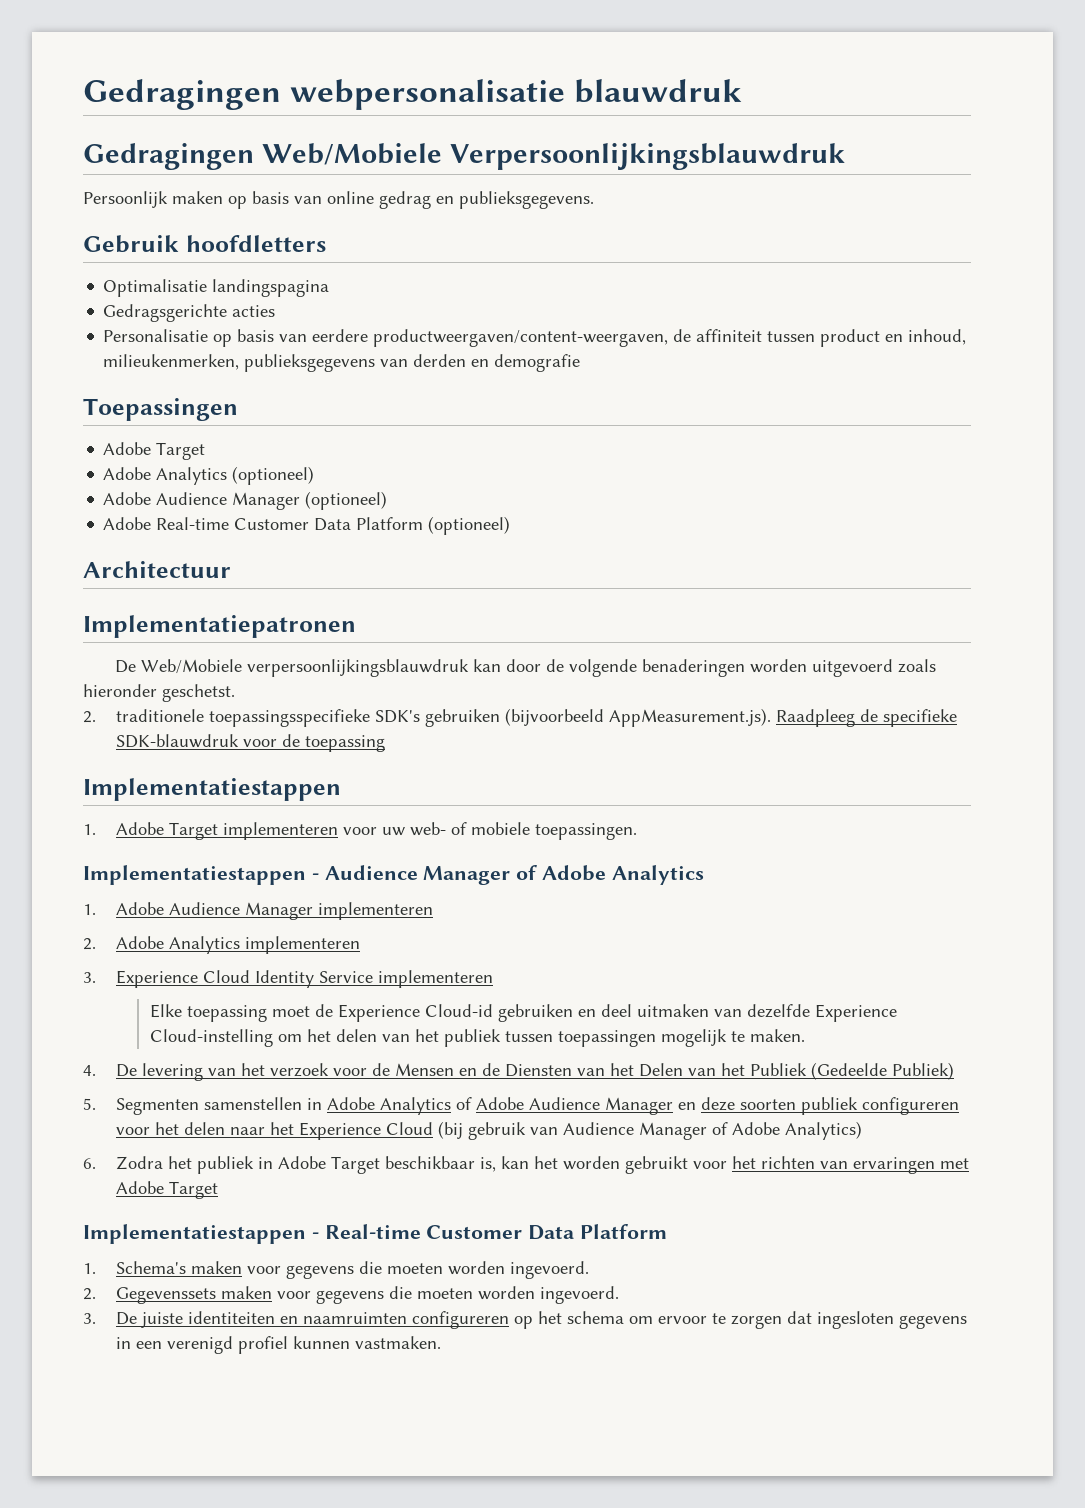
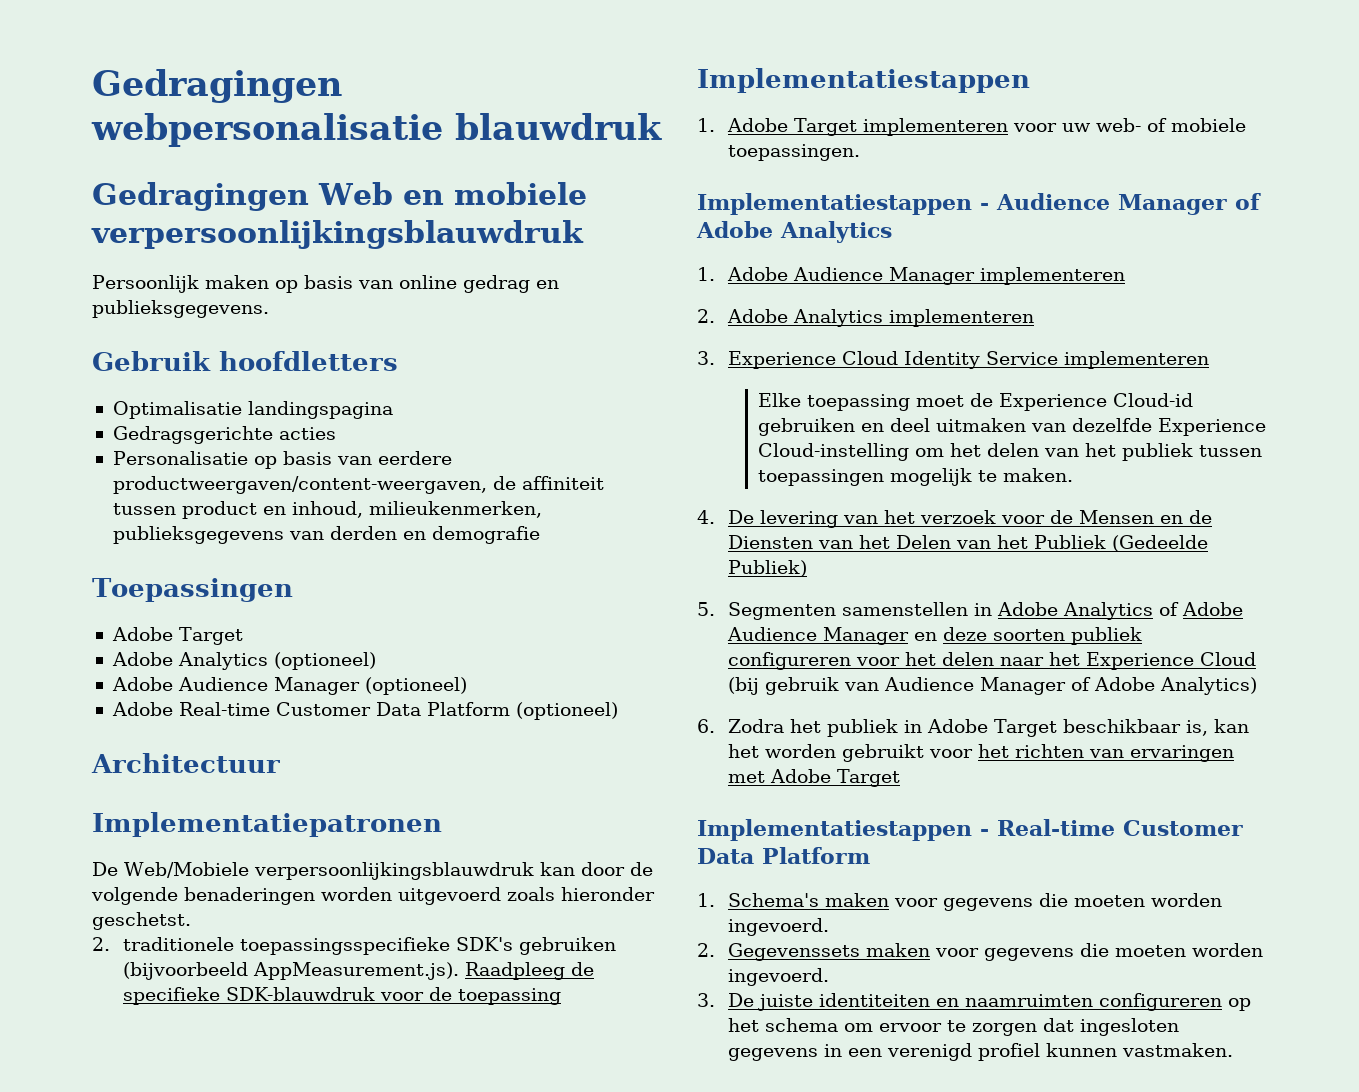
- Gedragingen Web/Mobiele Verpersoonlijkingsblauwdruk
+ Gedragingen Web en mobiele verpersoonlijkingsblauwdruk

